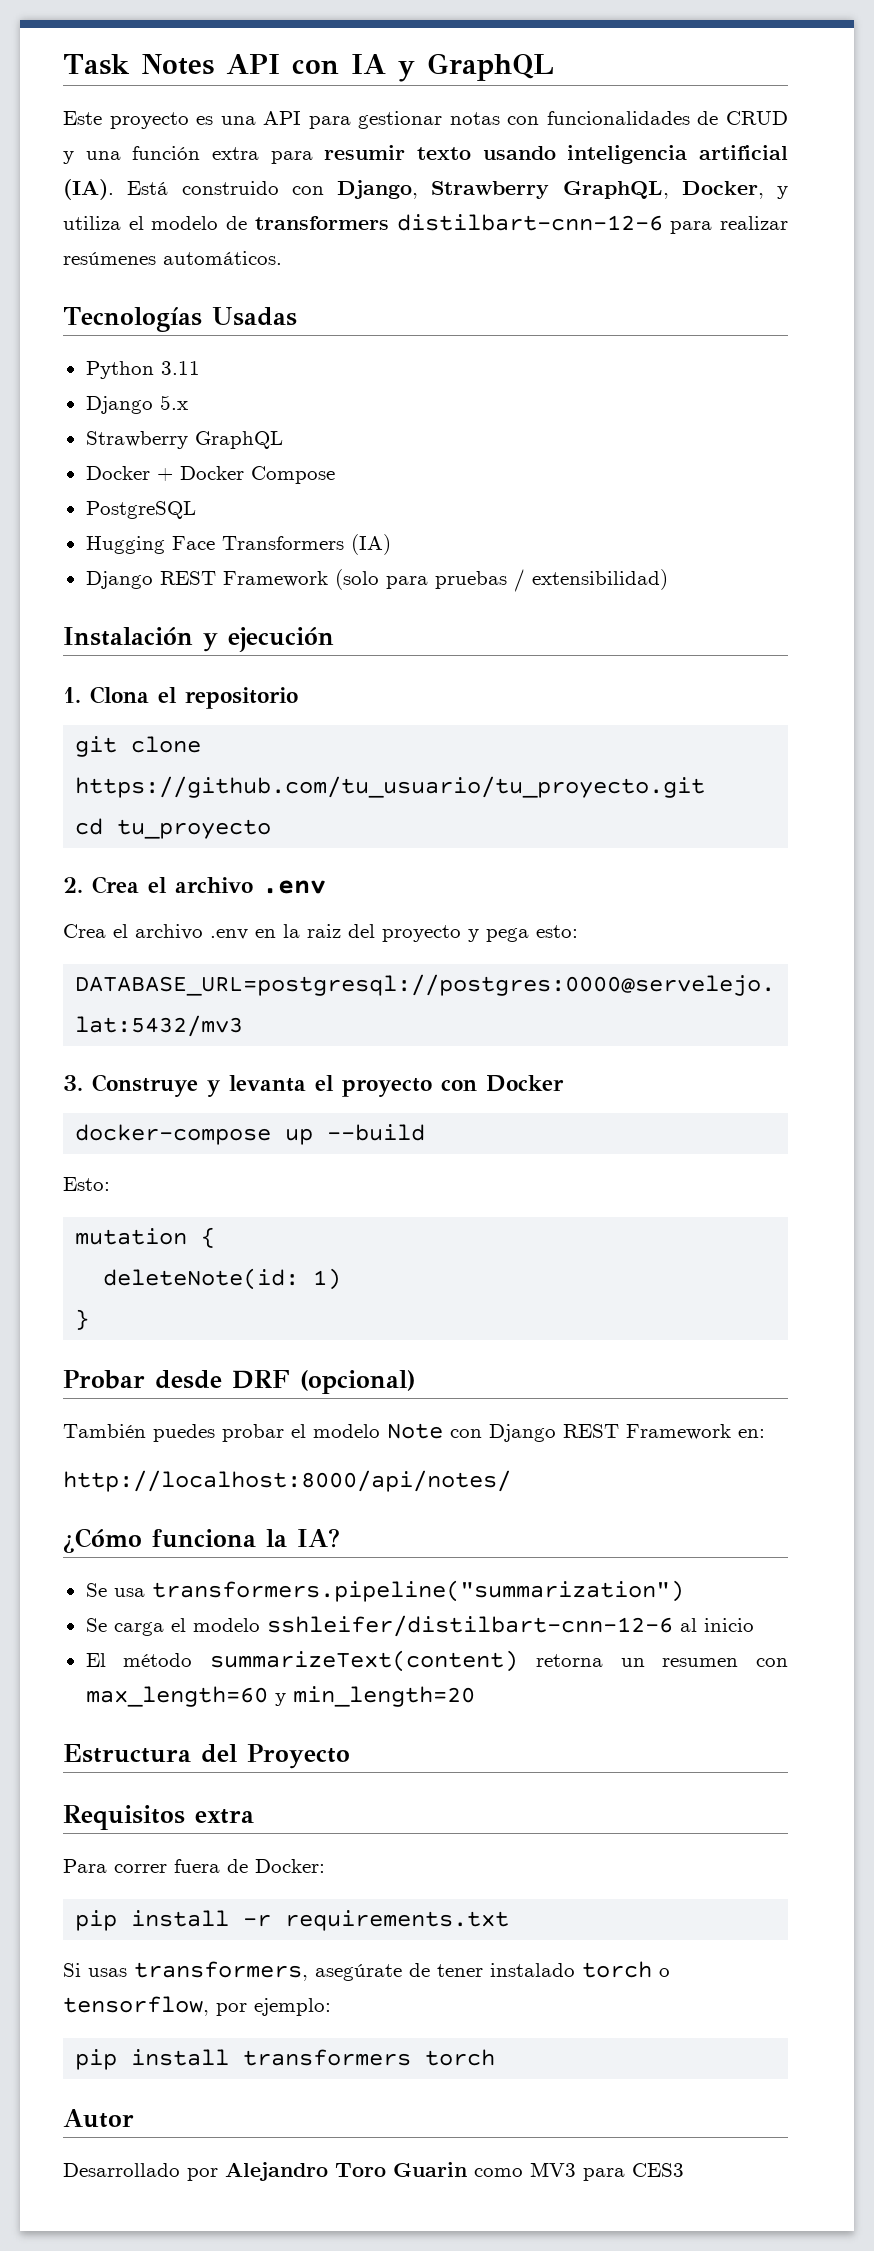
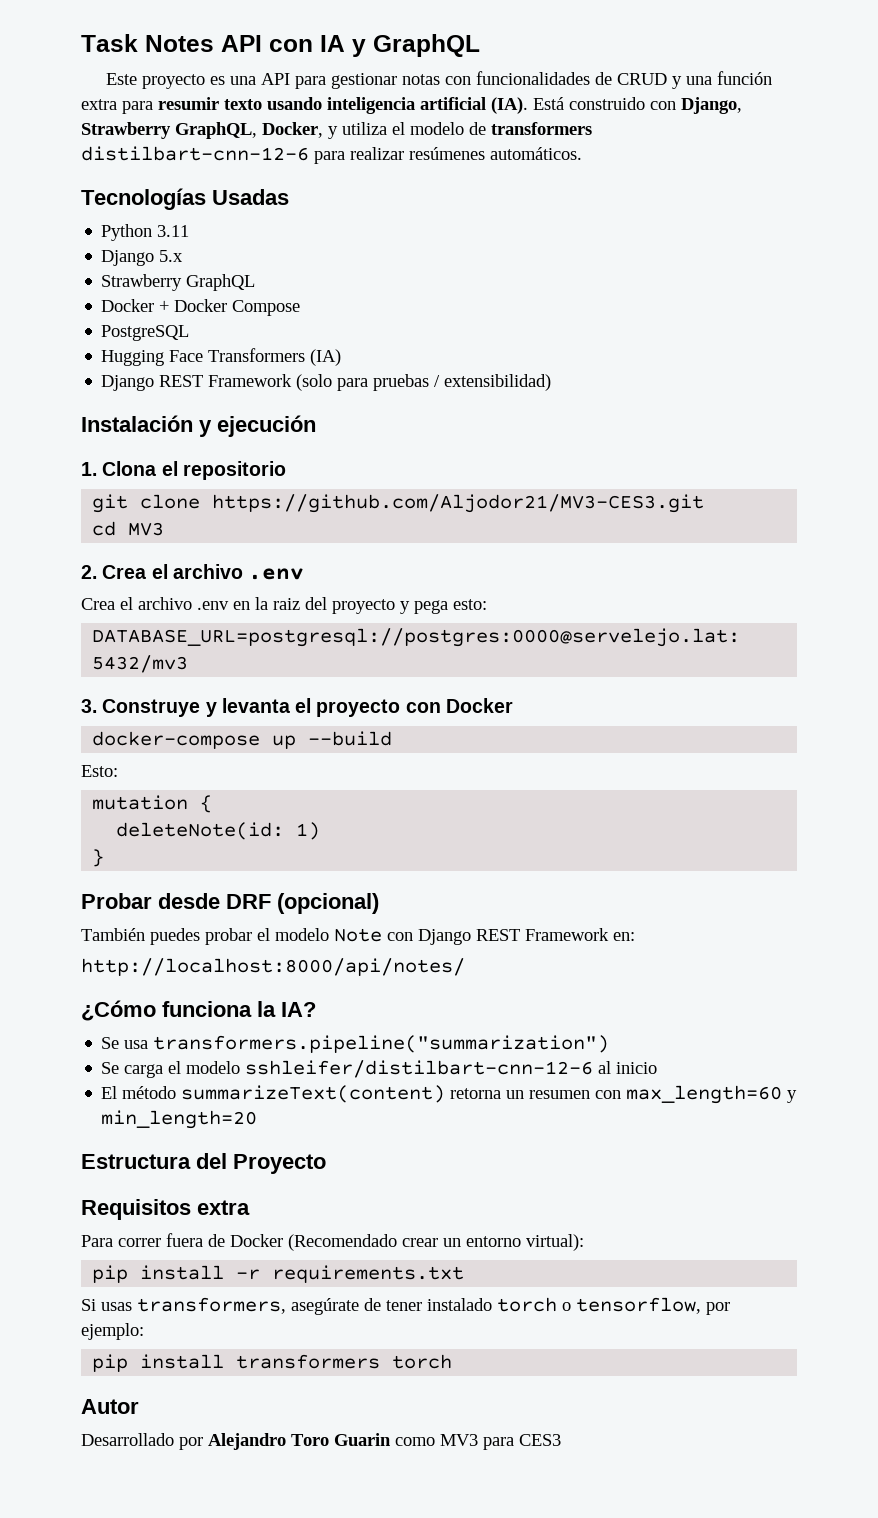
- git clone https://github.com/tu_usuario/tu_proyecto.git
+ git clone https://github.com/Aljodor21/MV3-CES3.git
- cd tu_proyecto
+ cd MV3
- Para correr fuera de Docker:
+ Para correr fuera de Docker (Recomendado crear un entorno virtual):

